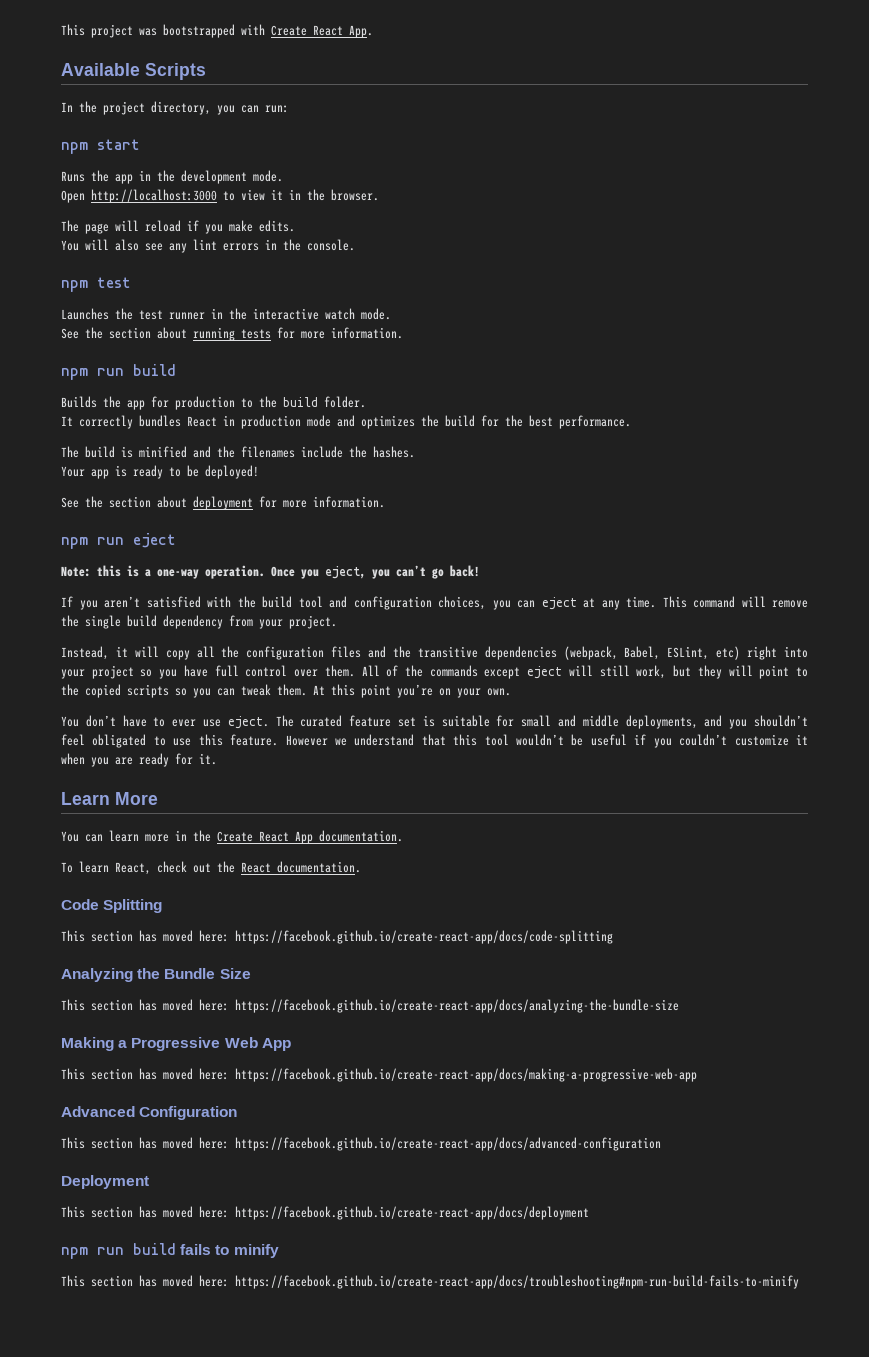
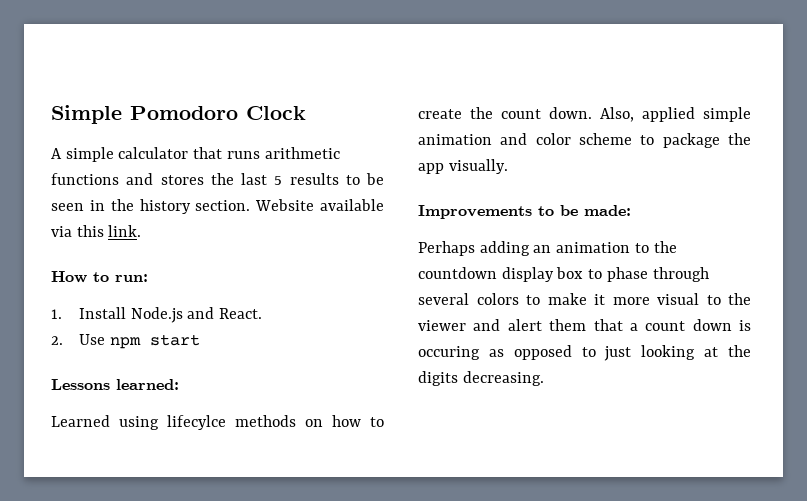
- This project was bootstrapped with Create React App.
- Available Scripts
- In the project directory, you can run:
- npm start
- Runs the app in the development mode.
- Open http://localhost:3000 to view it in the browser.
- The page will reload if you make edits.
- You will also see any lint errors in the console.
- npm test
- Launches the test runner in the interactive watch mode.
- See the section about running tests for more information.
- npm run build
- Builds the app for production to the build folder.
- It correctly bundles React in production mode and optimizes the build for the best performance.
- The build is minified and the filenames include the hashes.
- Your app is ready to be deployed!
- See the section about deployment for more information.
- npm run eject
- Note: this is a one-way operation. Once you eject, you can’t go back!
- If you aren’t satisfied with the build tool and configuration choices, you can eject at any time. This command will remove the single build dependency from your project.
- Instead, it will copy all the configuration files and the transitive dependencies (webpack, Babel, ESLint, etc) right into your project so you have full control over them. All of the commands except eject will still work, but they will point to the copied scripts so you can tweak them. At this point you’re on your own.
- You don’t have to ever use eject. The curated feature set is suitable for small and middle deployments, and you shouldn’t feel obligated to use this feature. However we understand that this tool wouldn’t be useful if you couldn’t customize it when you are ready for it.
- Learn More
- You can learn more in the Create React App documentation.
- To learn React, check out the React documentation.
- Code Splitting
- This section has moved here: https://facebook.github.io/create-react-app/docs/code-splitting
- Analyzing the Bundle Size
- This section has moved here: https://facebook.github.io/create-react-app/docs/analyzing-the-bundle-size
- Making a Progressive Web App
- This section has moved here: https://facebook.github.io/create-react-app/docs/making-a-progressive-web-app
- Advanced Configuration
- This section has moved here: https://facebook.github.io/create-react-app/docs/advanced-configuration
- Deployment
- This section has moved here: https://facebook.github.io/create-react-app/docs/deployment
- npm run build fails to minify
- This section has moved here: https://facebook.github.io/create-react-app/docs/troubleshooting#npm-run-build-fails-to-minify
+ Simple Pomodoro Clock
+ A simple calculator that runs arithmetic functions and stores the last 5 results to be seen in the history section. Website available via this link.
+ How to run:
+ 1. Install Node.js and React.
+ 2. Use npm start
+ Lessons learned:
+ Learned using lifecylce methods on how to create the count down. Also, applied simple animation and color scheme to package the app visually.
+ Improvements to be made:
+ Perhaps adding an animation to the countdown display box to phase through several colors to make it more visual to the viewer and alert them that a count down is occuring as opposed to just looking at the digits decreasing.

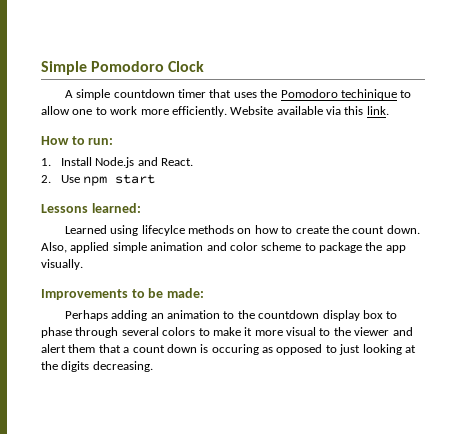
- A simple calculator that runs arithmetic functions and stores the last 5 results to be seen in the history section.
+ A simple countdown timer that uses the Pomodoro techinique to allow one to work more efficiently.

